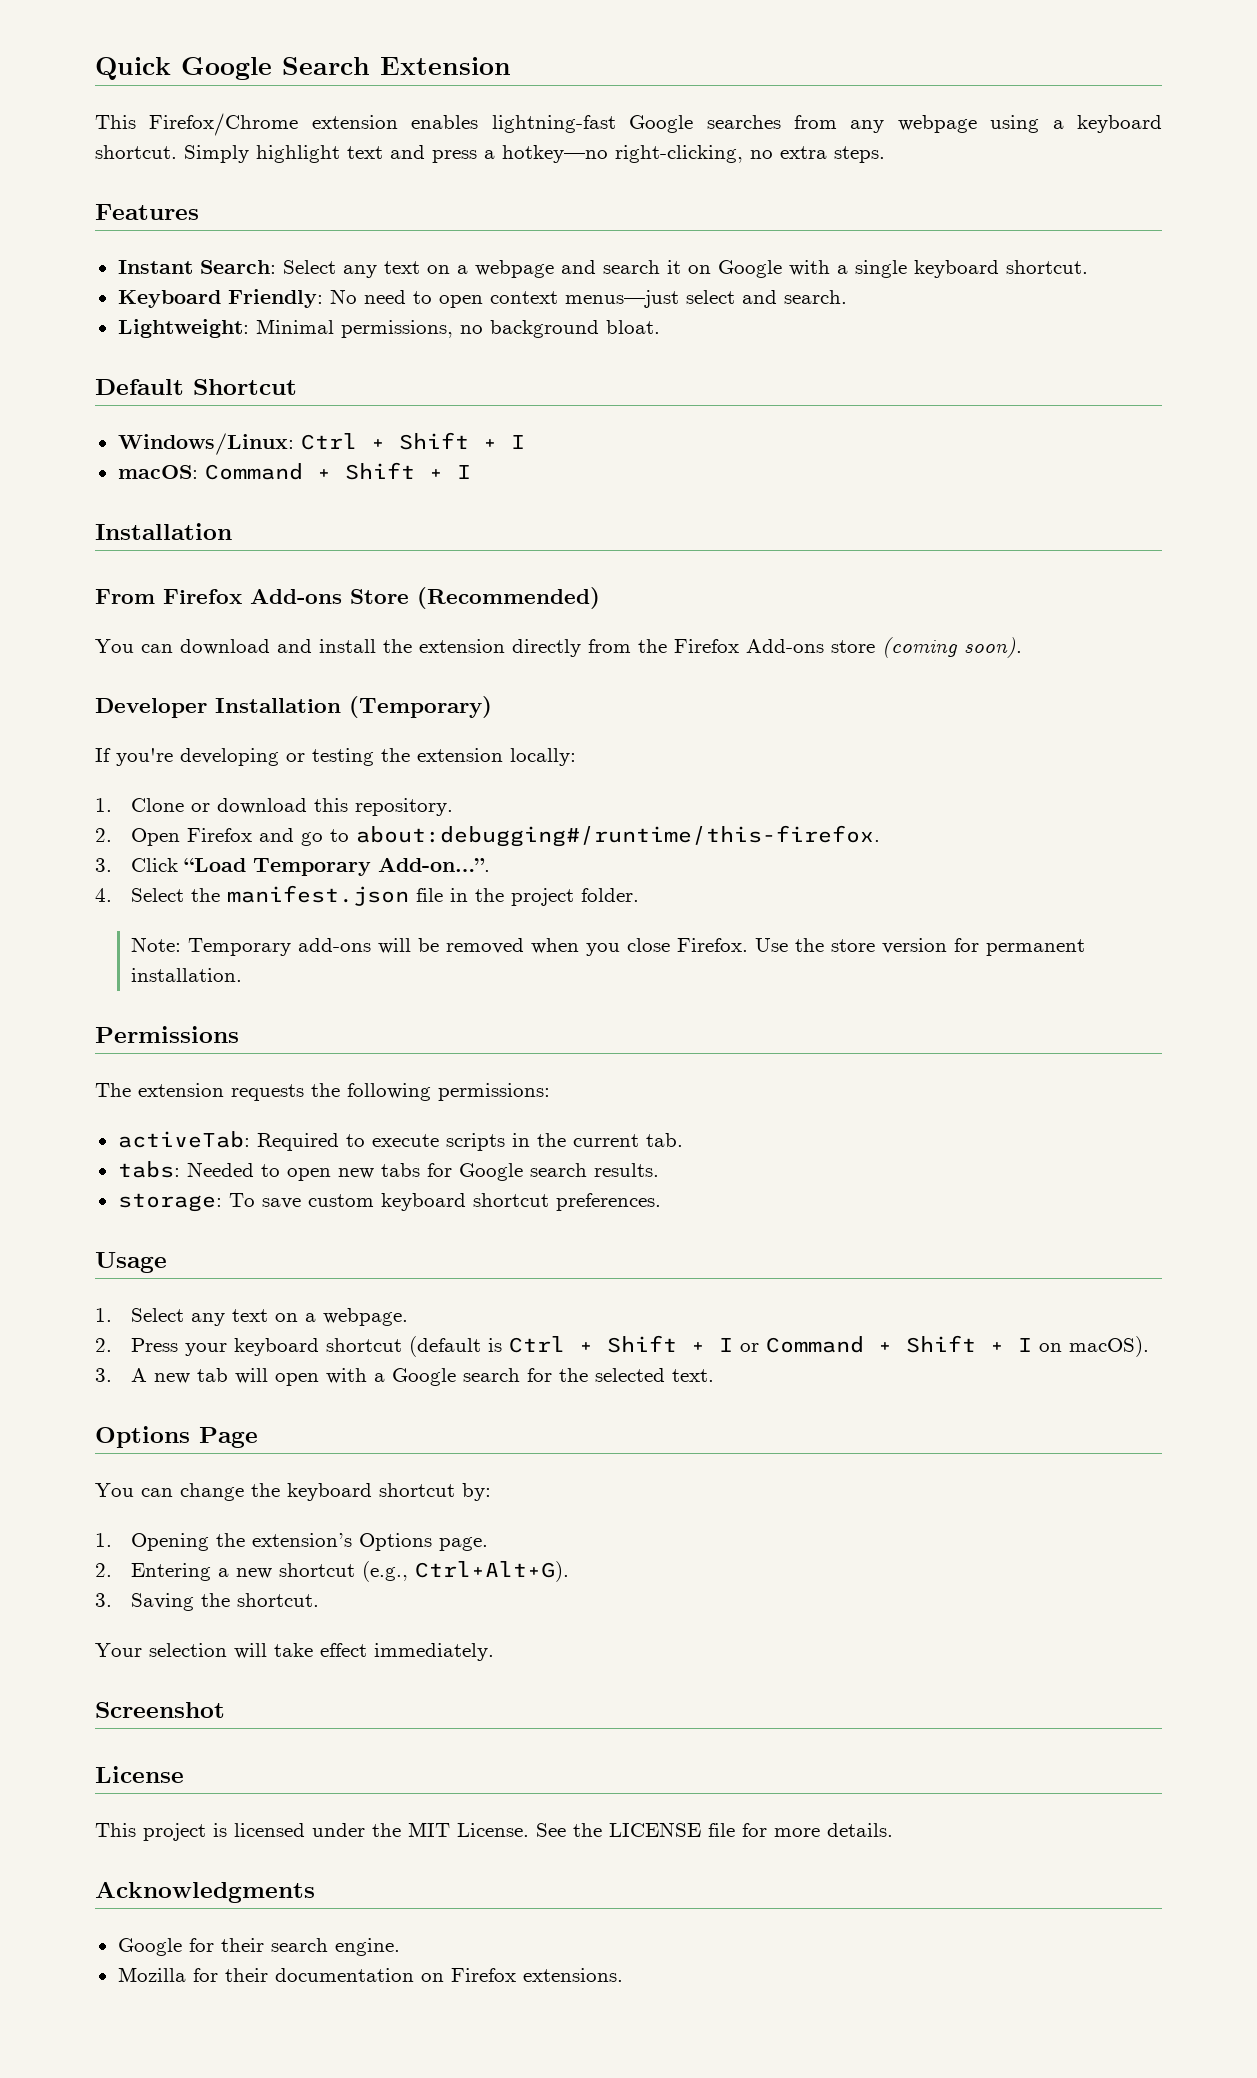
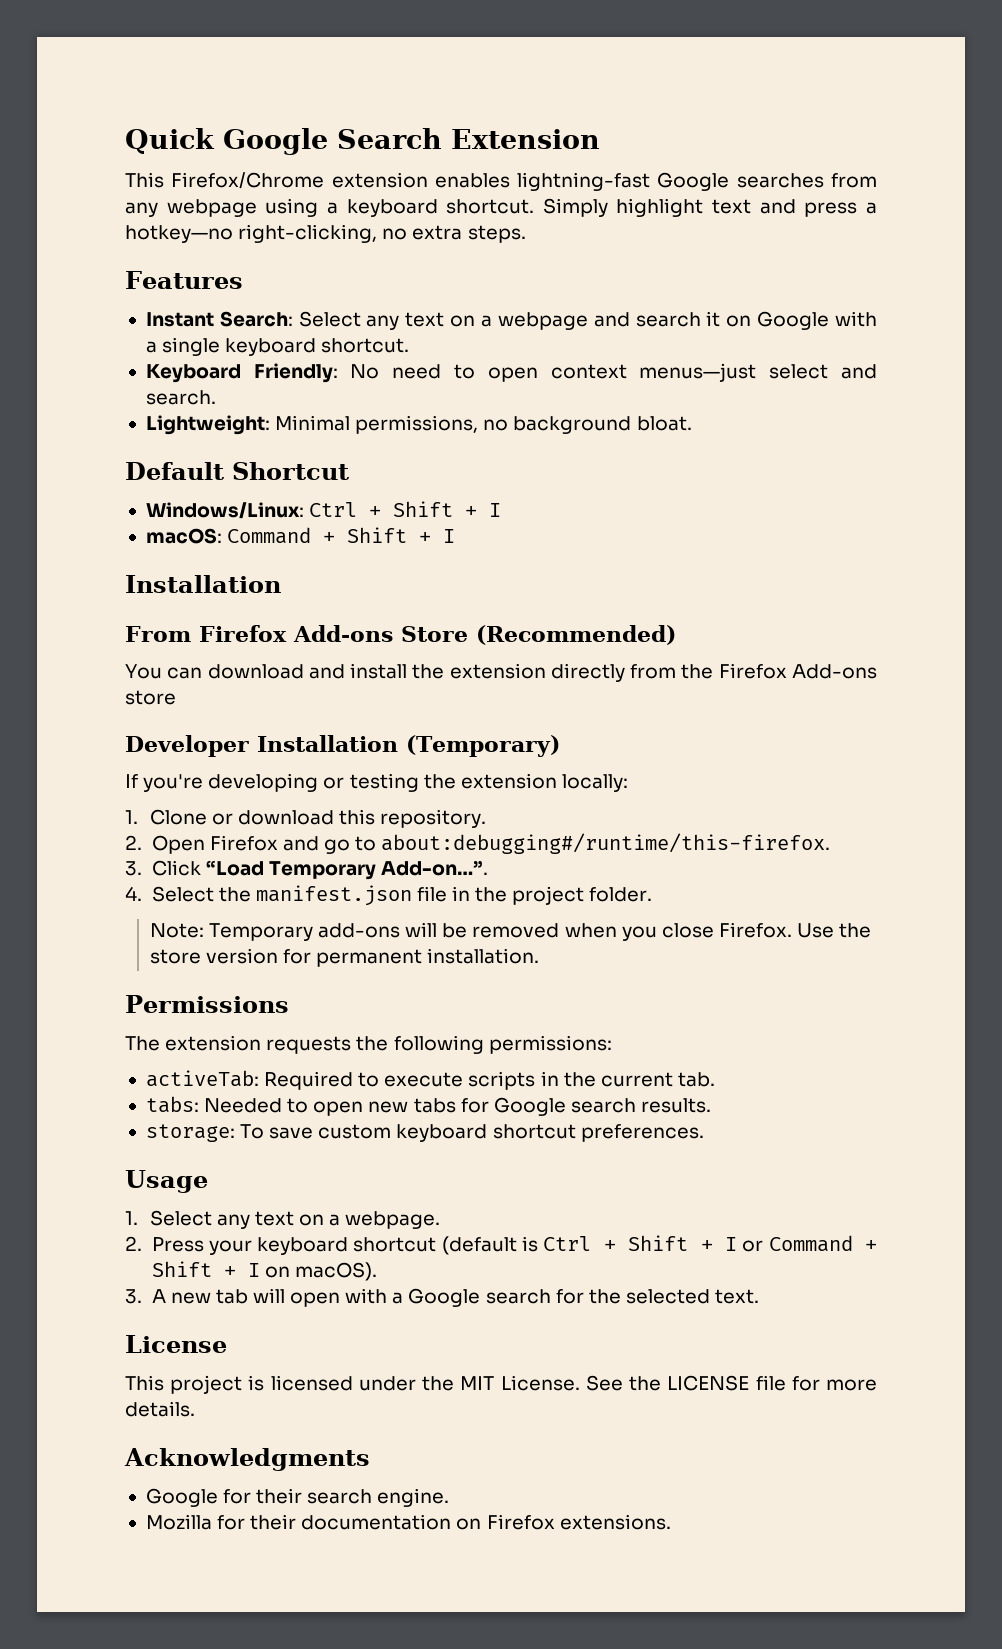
- You can download and install the extension directly from the Firefox Add-ons store (coming soon).
+ You can download and install the extension directly from the Firefox Add-ons store
- Options Page
- You can change the keyboard shortcut by:
- 1. Opening the extension’s Options page.
- 2. Entering a new shortcut (e.g., Ctrl+Alt+G).
- 3. Saving the shortcut.
- Your selection will take effect immediately.
- Screenshot

